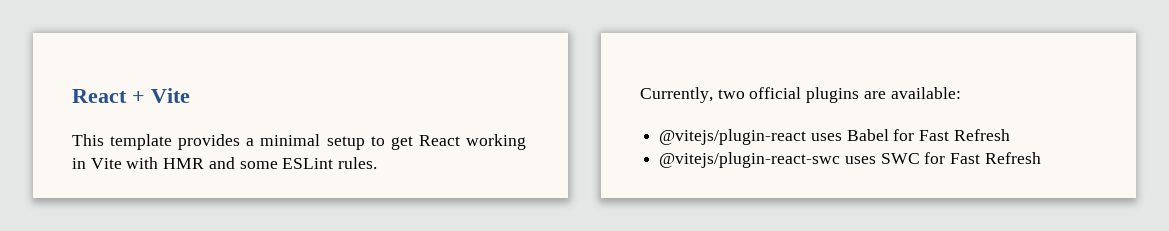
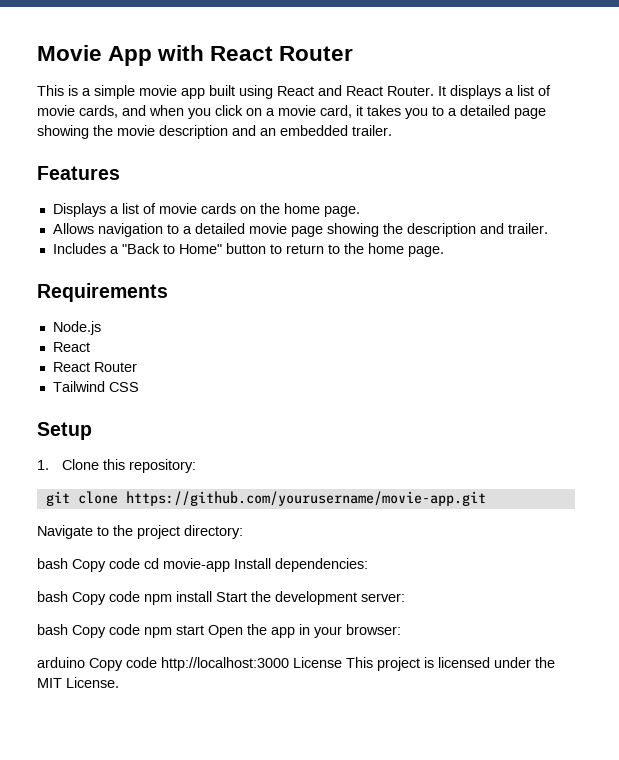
- React + Vite
- This template provides a minimal setup to get React working in Vite with HMR and some ESLint rules.
- Currently, two official plugins are available:
- @vitejs/plugin-react uses Babel for Fast Refresh
- @vitejs/plugin-react-swc uses SWC for Fast Refresh
+ Movie App with React Router
+ This is a simple movie app built using React and React Router. It displays a list of movie cards, and when you click on a movie card, it takes you to a detailed page showing the movie description and an embedded trailer.
+ Features
+ Displays a list of movie cards on the home page.
+ Allows navigation to a detailed movie page showing the description and trailer.
+ Includes a "Back to Home" button to return to the home page.
+ Requirements
+ Node.js
+ React
+ React Router
+ Tailwind CSS
+ Setup
+ 1. Clone this repository:
+ git clone https://github.com/yourusername/movie-app.git
+ Navigate to the project directory:
+ bash Copy code cd movie-app Install dependencies:
+ bash Copy code npm install Start the development server:
+ bash Copy code npm start Open the app in your browser:
+ arduino Copy code http://localhost:3000 License This project is licensed under the MIT License.

